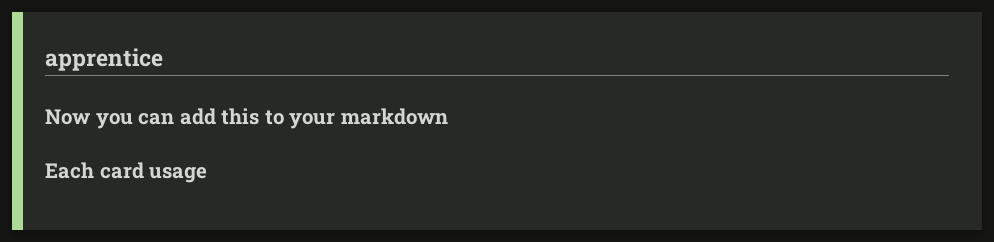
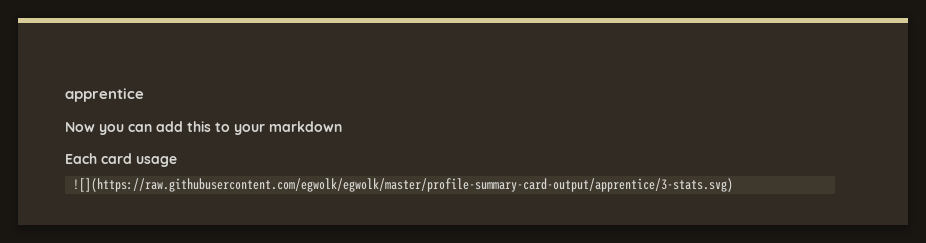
+ ![](https://raw.githubusercontent.com/egwolk/egwolk/master/profile-summary-card-output/apprentice/3-stats.svg)

